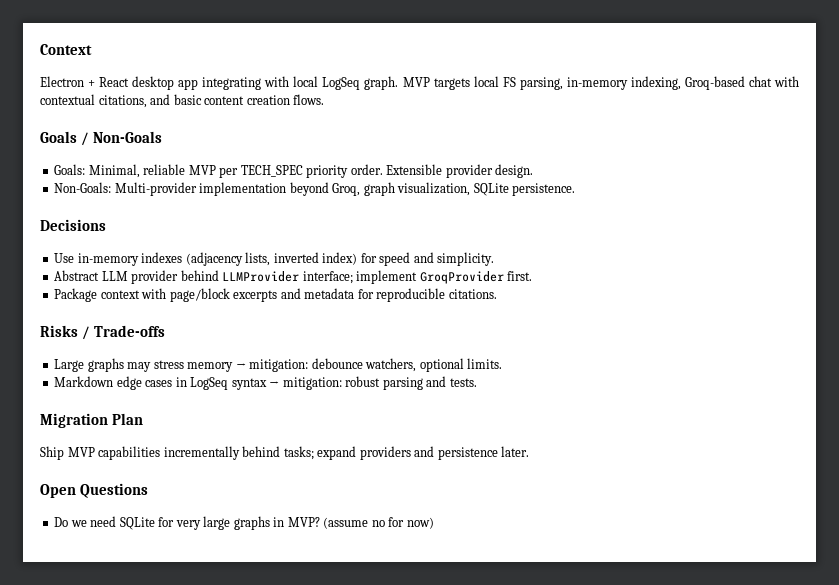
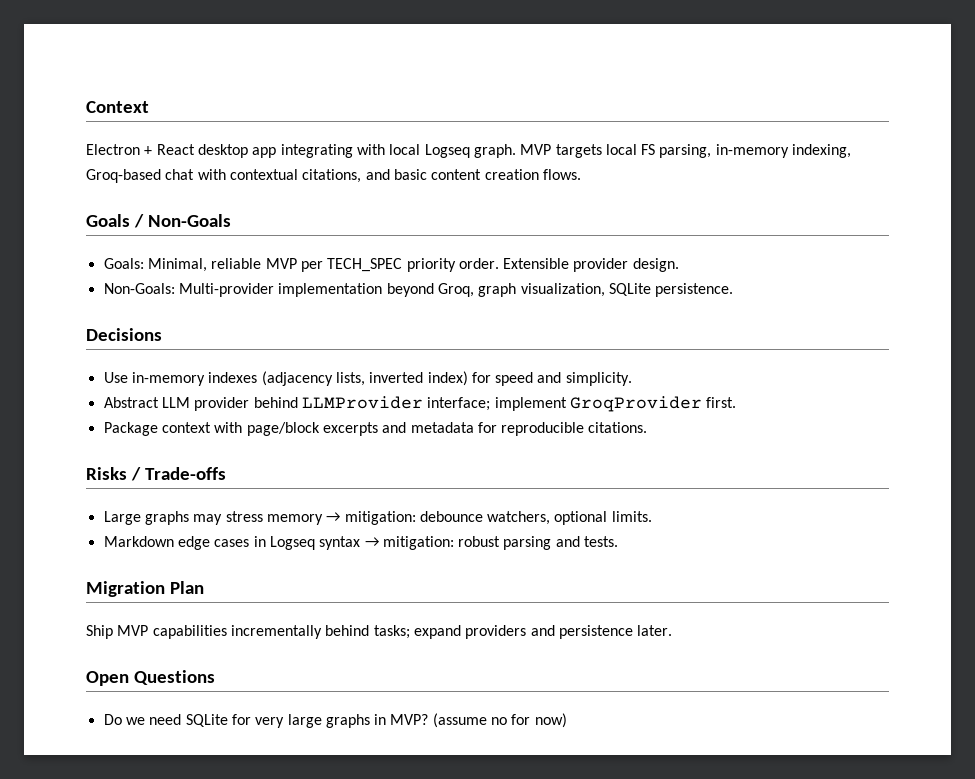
- Electron + React desktop app integrating with local LogSeq graph.
+ Electron + React desktop app integrating with local Logseq graph.
- Markdown edge cases in LogSeq syntax → mitigation: robust parsing and tests.
+ Markdown edge cases in Logseq syntax → mitigation: robust parsing and tests.

